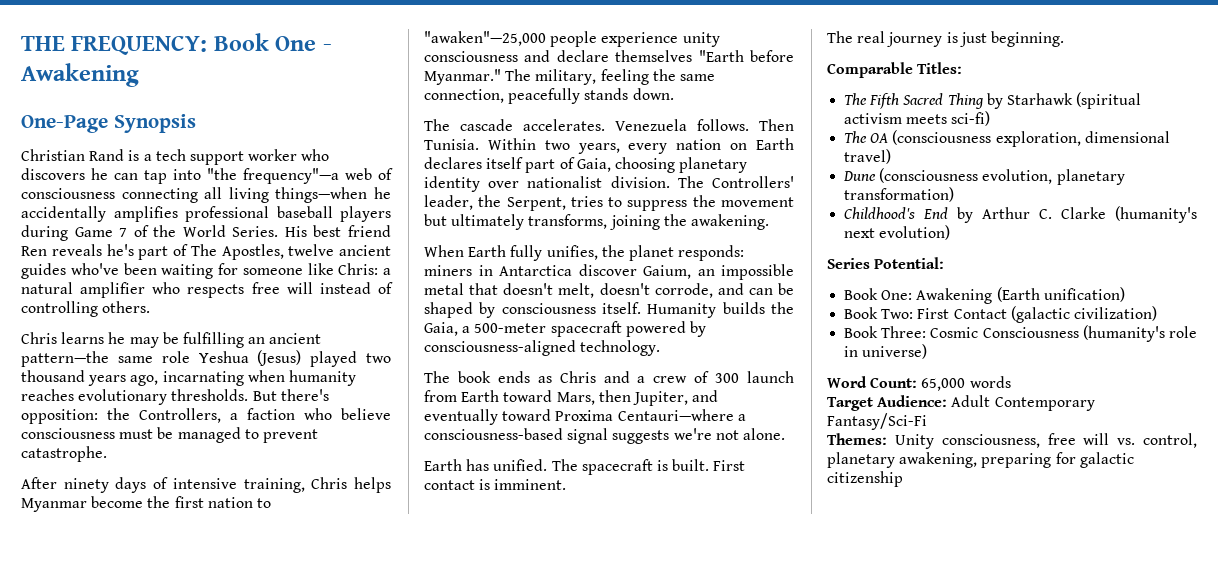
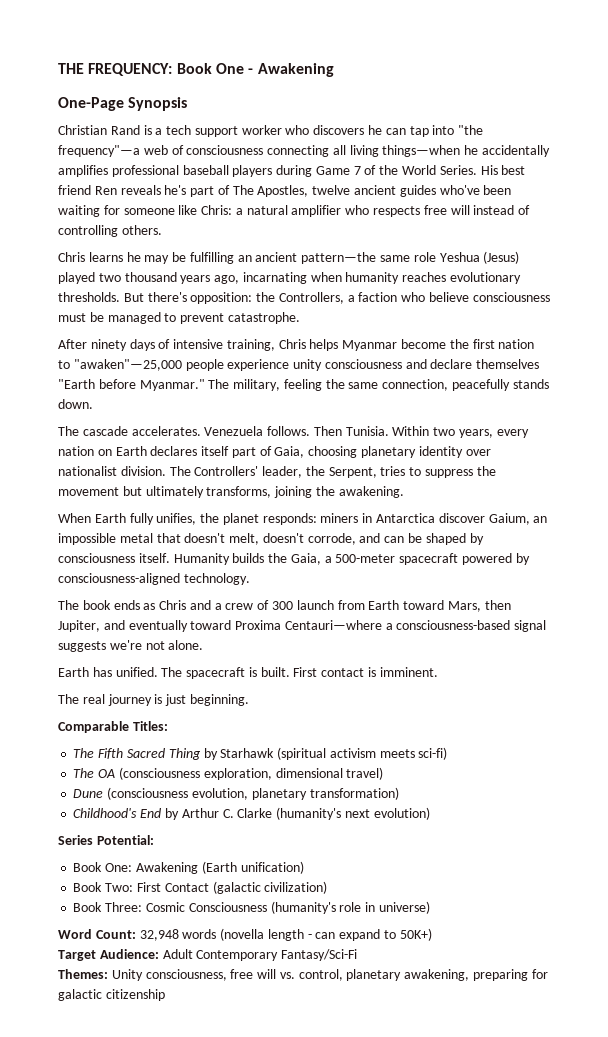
- Word Count: 65,000 words
+ Word Count: 32,948 words (novella length - can expand to 50K+)

